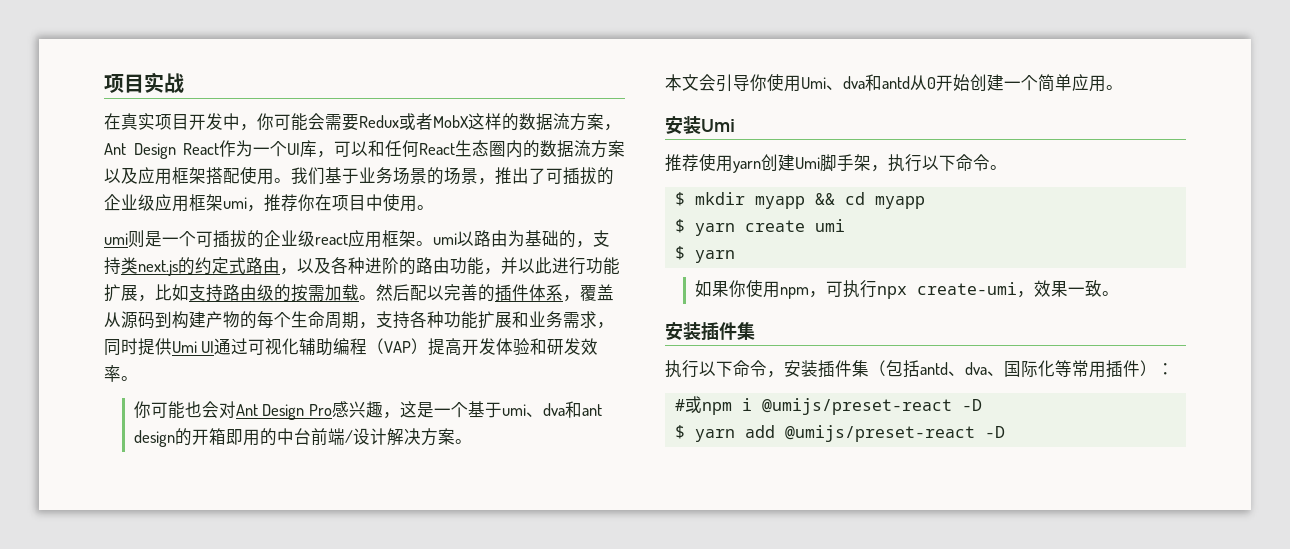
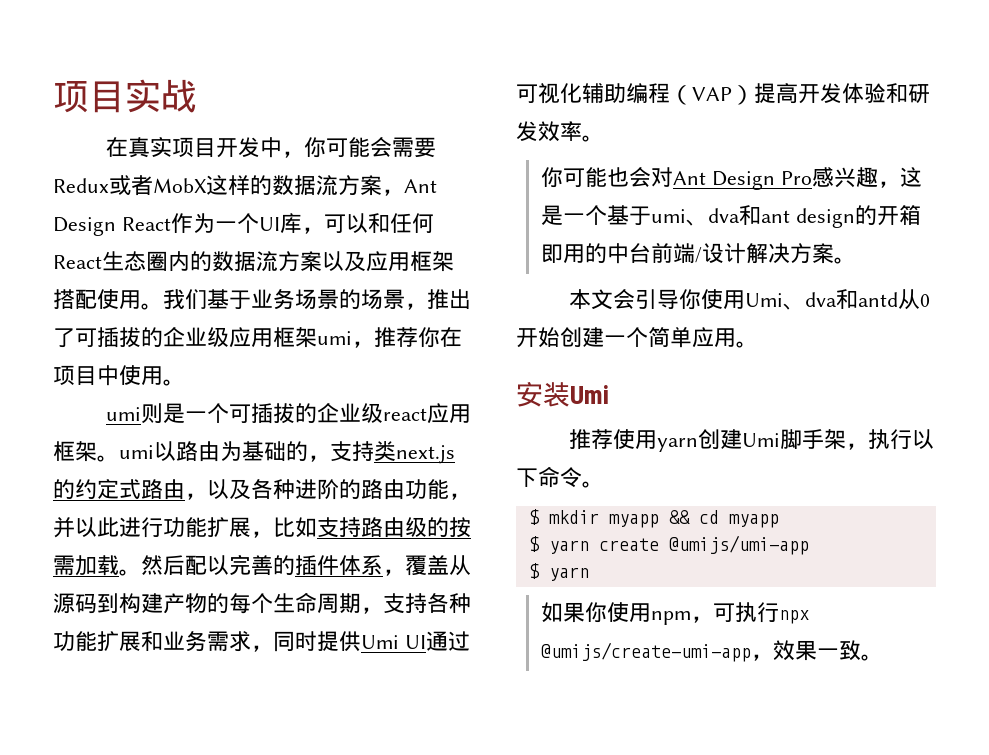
- $ yarn create umi
+ $ yarn create @umijs/umi-app
- 如果你使用npm，可执行npx create-umi，效果一致。
- 安装插件集
- 执行以下命令，安装插件集（包括antd、dva、国际化等常用插件）：
- #或npm i @umijs/preset-react -D
- $ yarn add @umijs/preset-react -D
+ 如果你使用npm，可执行npx @umijs/create-umi-app，效果一致。

